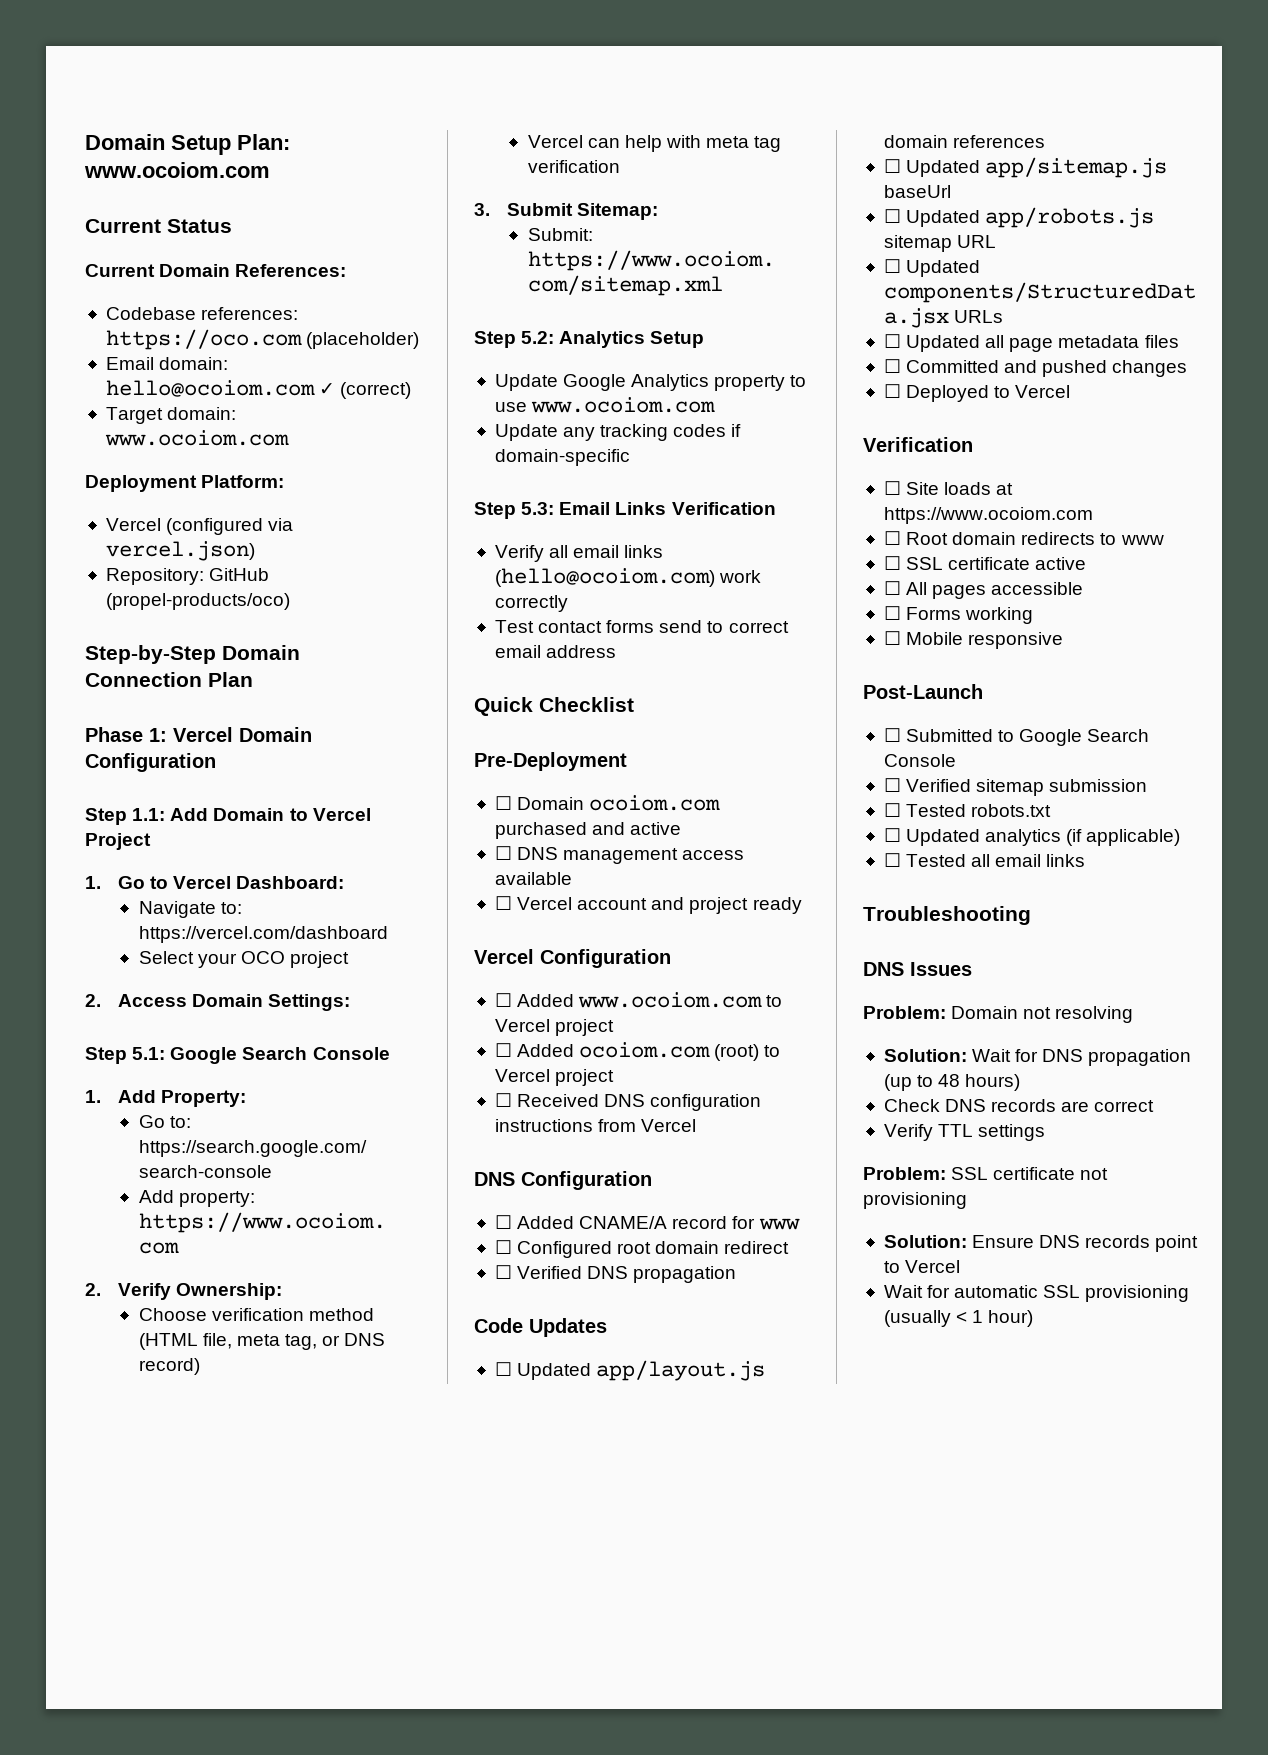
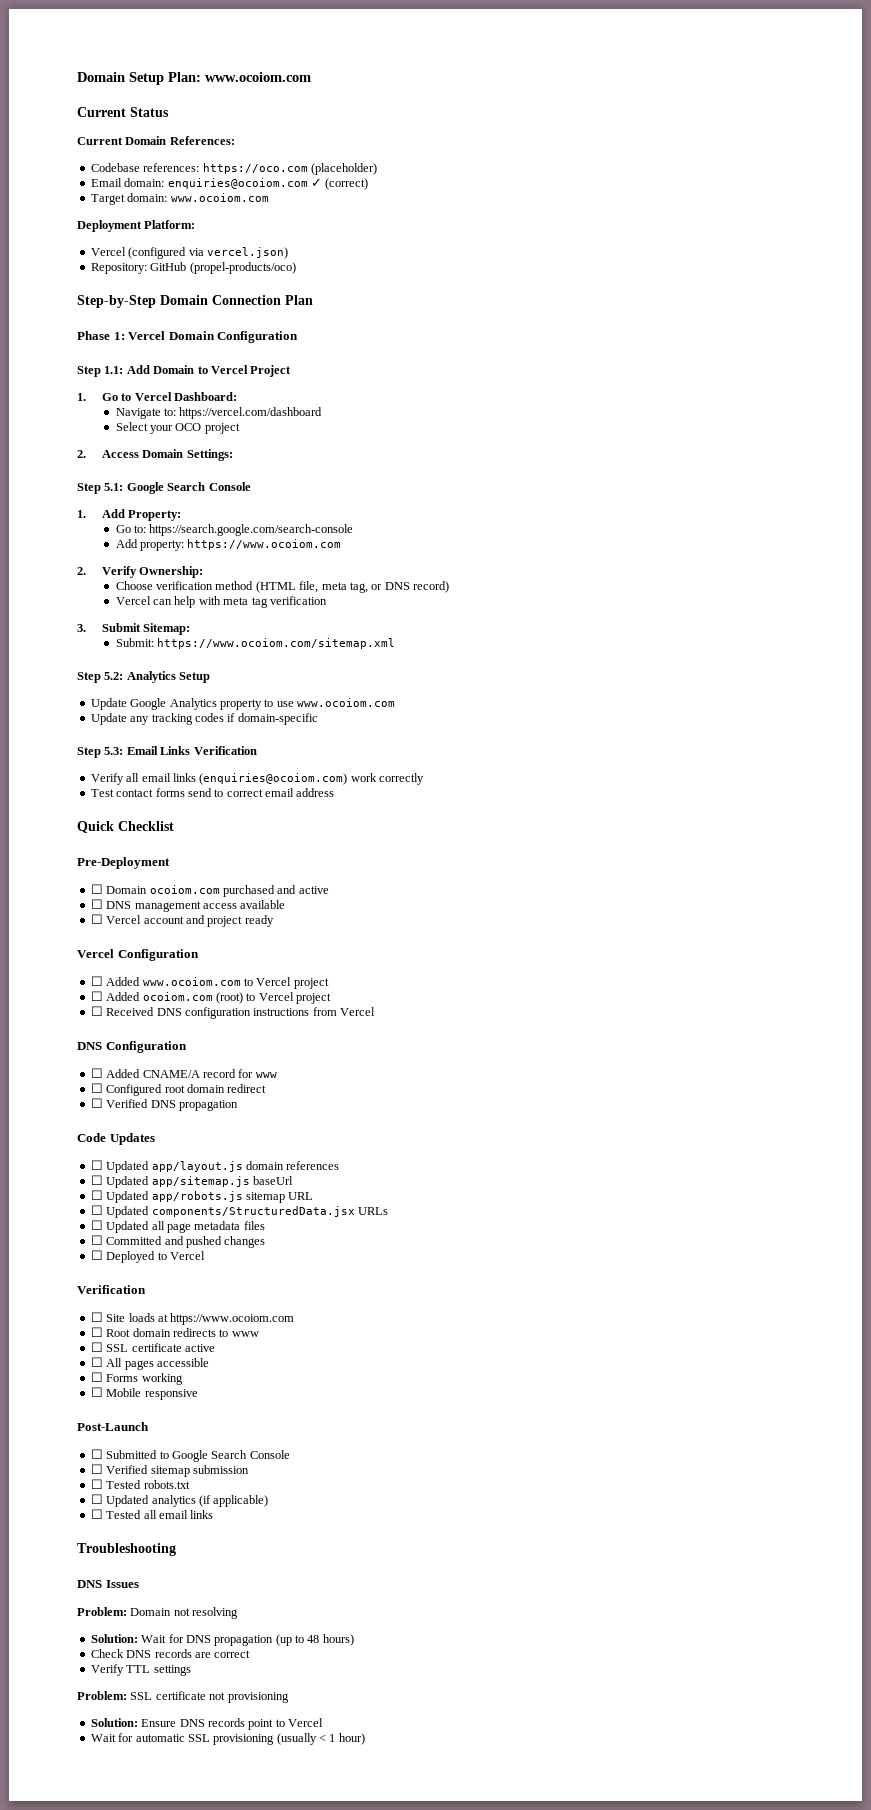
- Email domain: hello@ocoiom.com ✓ (correct)
+ Email domain: enquiries@ocoiom.com ✓ (correct)
- Verify all email links (hello@ocoiom.com) work correctly
+ Verify all email links (enquiries@ocoiom.com) work correctly

